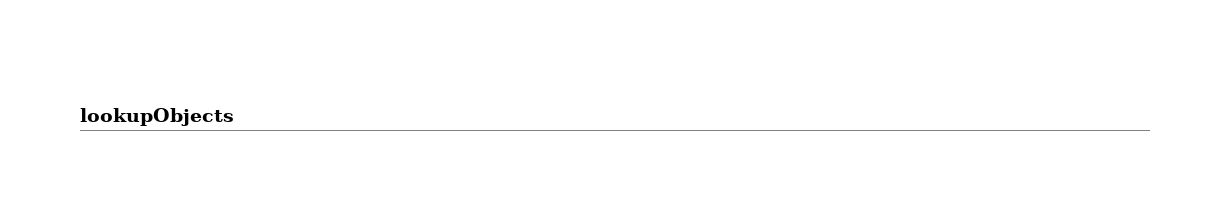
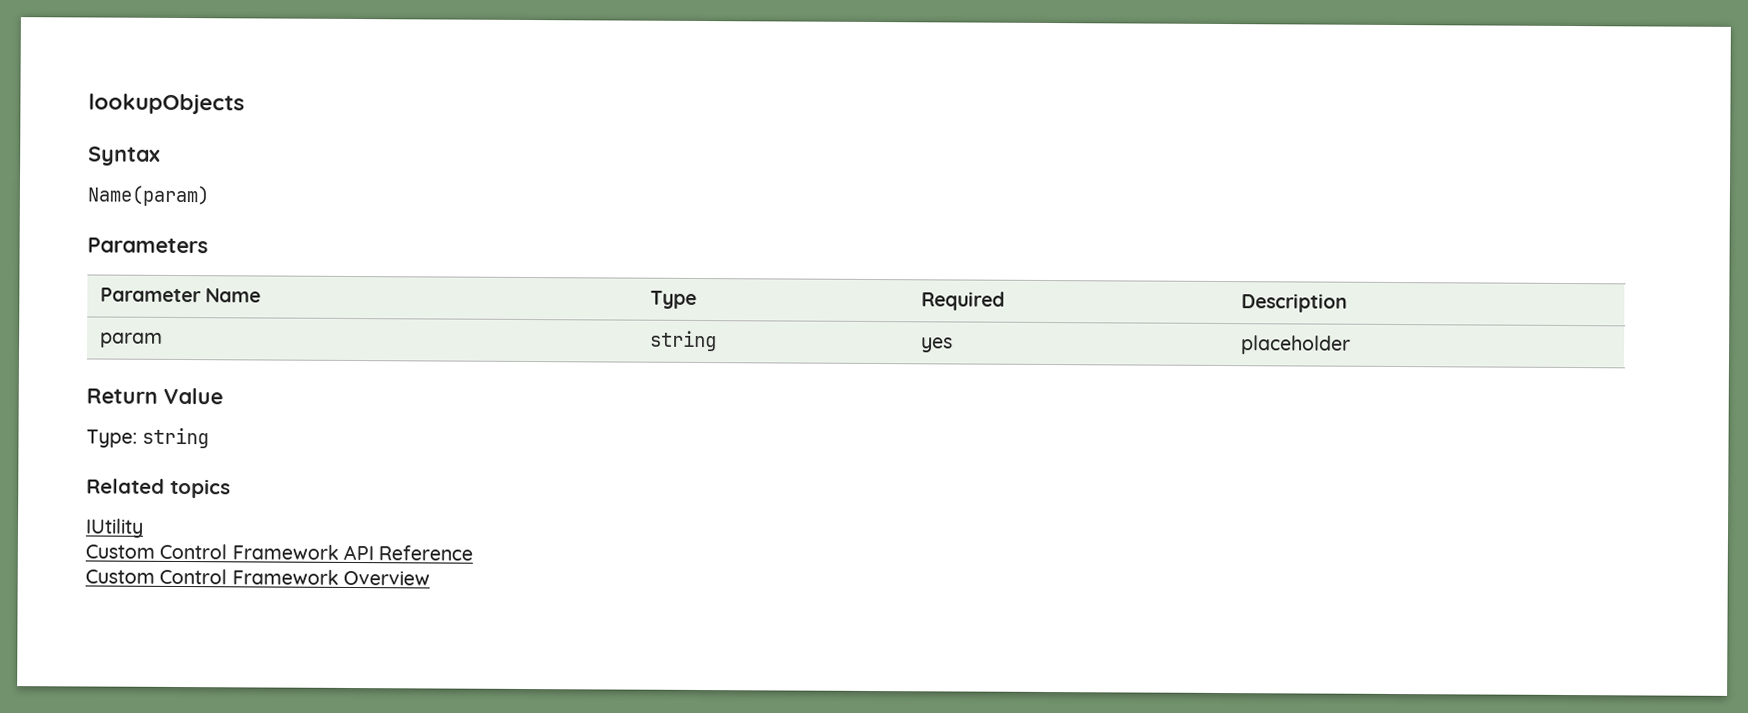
+ Syntax
+ Name(param)
+ Parameters
+ Parameter Name | Type | Required | Description
+ param | string | yes | placeholder
+ Return Value
+ Type: string
+ Related topics
+ IUtility
+ Custom Control Framework API Reference
+ Custom Control Framework Overview

